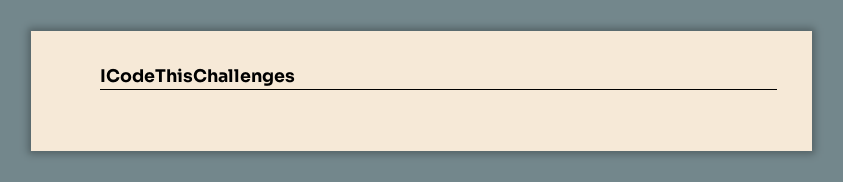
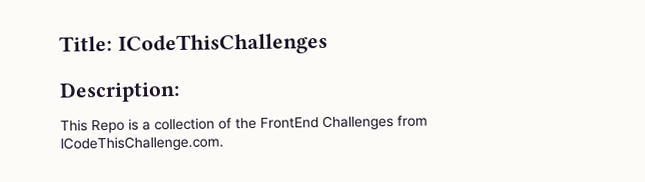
- ICodeThisChallenges
+ Title: ICodeThisChallenges
+ Description:
+ This Repo is a collection of the FrontEnd Challenges from ICodeThisChallenge.com.

